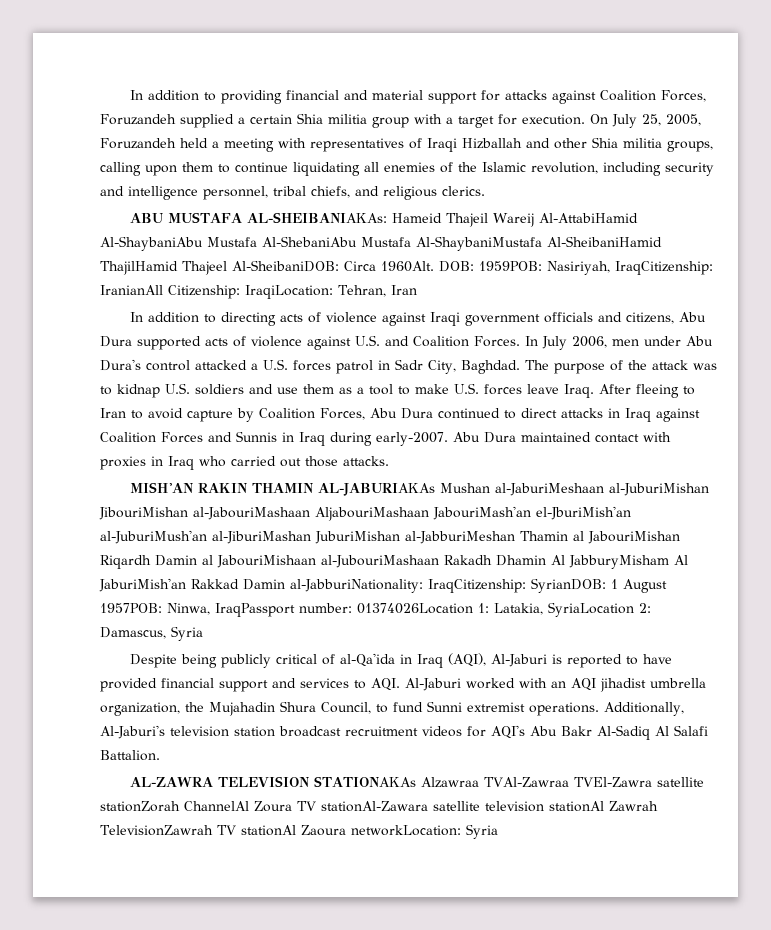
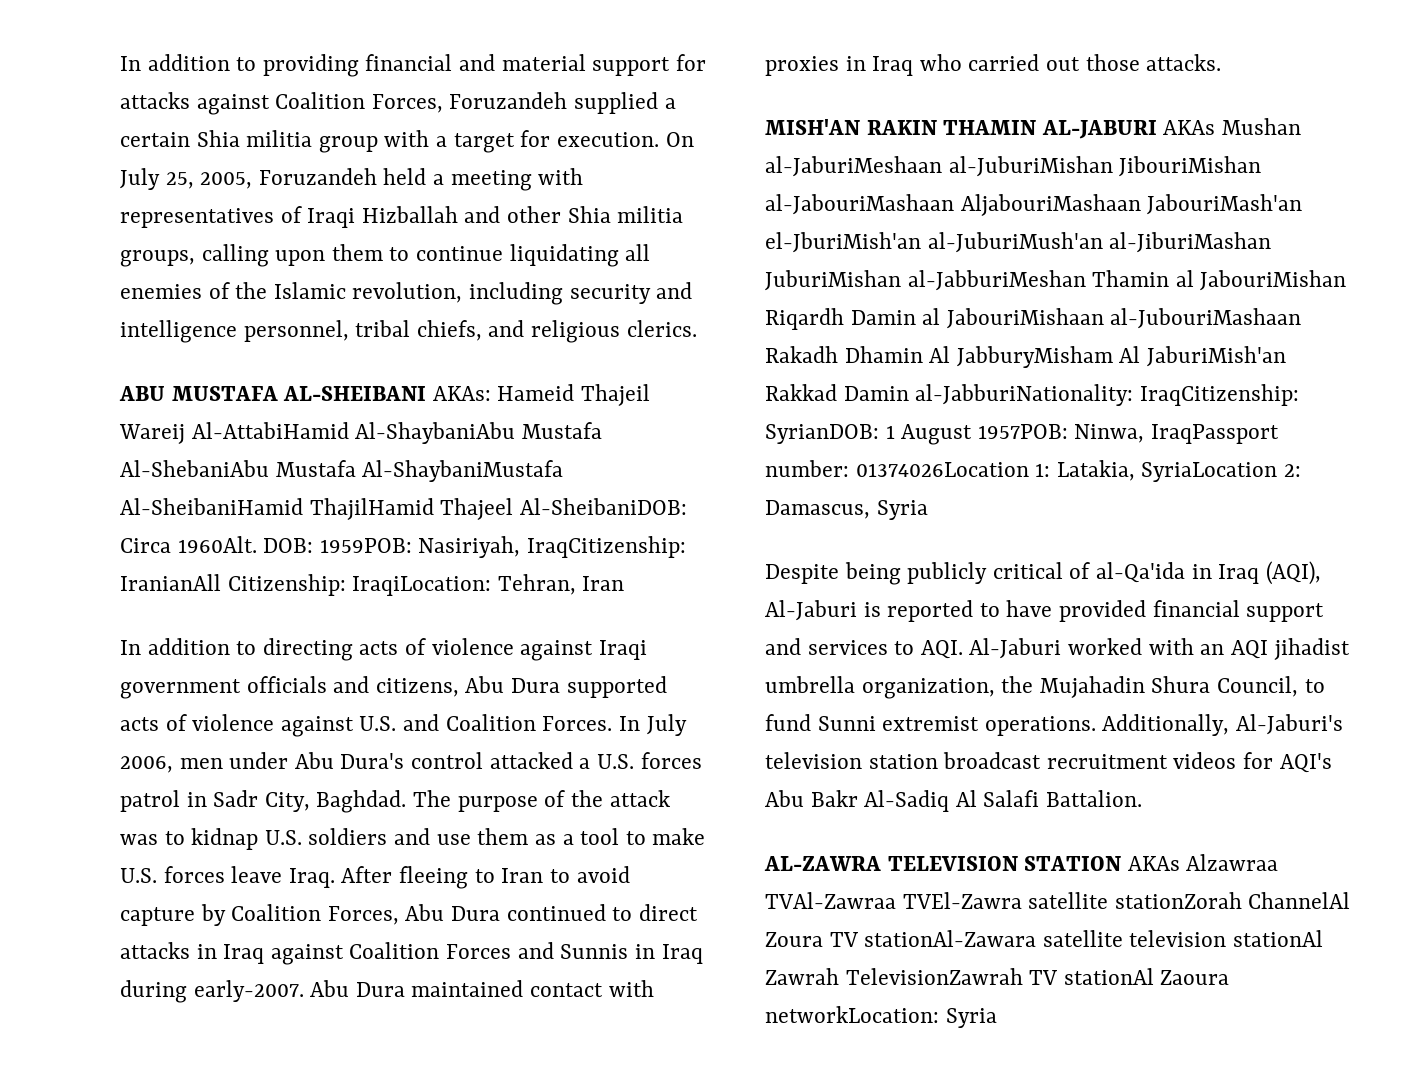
- ABU MUSTAFA AL-SHEIBANIAKAs: Hameid Thajeil Wareij Al-AttabiHamid Al-ShaybaniAbu Mustafa Al-ShebaniAbu Mustafa Al-ShaybaniMustafa Al-SheibaniHamid ThajilHamid Thajeel Al-SheibaniDOB: Circa 1960Alt.
+ ABU MUSTAFA AL-SHEIBANI AKAs: Hameid Thajeil Wareij Al-AttabiHamid Al-ShaybaniAbu Mustafa Al-ShebaniAbu Mustafa Al-ShaybaniMustafa Al-SheibaniHamid ThajilHamid Thajeel Al-SheibaniDOB: Circa 1960Alt.
- MISH'AN RAKIN THAMIN AL-JABURIAKAs Mushan al-JaburiMeshaan al-JuburiMishan JibouriMishan al-JabouriMashaan AljabouriMashaan JabouriMash'an el-JburiMish'an al-JuburiMush'an al-JiburiMashan JuburiMishan al-JabburiMeshan Thamin al JabouriMishan Riqardh Damin al JabouriMishaan al-JubouriMashaan Rakadh Dhamin Al JabburyMisham Al JaburiMish'an Rakkad Damin al-JabburiNationality: IraqCitizenship: SyrianDOB: 1 August 1957POB: Ninwa, IraqPassport number: 01374026Location 1: Latakia, SyriaLocation 2: Damascus, Syria
+ MISH'AN RAKIN THAMIN AL-JABURI AKAs Mushan al-JaburiMeshaan al-JuburiMishan JibouriMishan al-JabouriMashaan AljabouriMashaan JabouriMash'an el-JburiMish'an al-JuburiMush'an al-JiburiMashan JuburiMishan al-JabburiMeshan Thamin al JabouriMishan Riqardh Damin al JabouriMishaan al-JubouriMashaan Rakadh Dhamin Al JabburyMisham Al JaburiMish'an Rakkad Damin al-JabburiNationality: IraqCitizenship: SyrianDOB: 1 August 1957POB: Ninwa, IraqPassport number: 01374026Location 1: Latakia, SyriaLocation 2: Damascus, Syria
- AL-ZAWRA TELEVISION STATIONAKAs Alzawraa TVAl-Zawraa TVEl-Zawra satellite stationZorah ChannelAl Zoura TV stationAl-Zawara satellite television stationAl Zawrah TelevisionZawrah TV stationAl Zaoura networkLocation: Syria
+ AL-ZAWRA TELEVISION STATION AKAs Alzawraa TVAl-Zawraa TVEl-Zawra satellite stationZorah ChannelAl Zoura TV stationAl-Zawara satellite television stationAl Zawrah TelevisionZawrah TV stationAl Zaoura networkLocation: Syria

